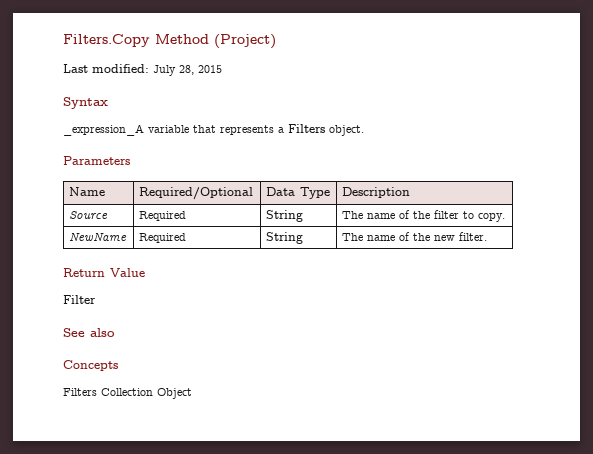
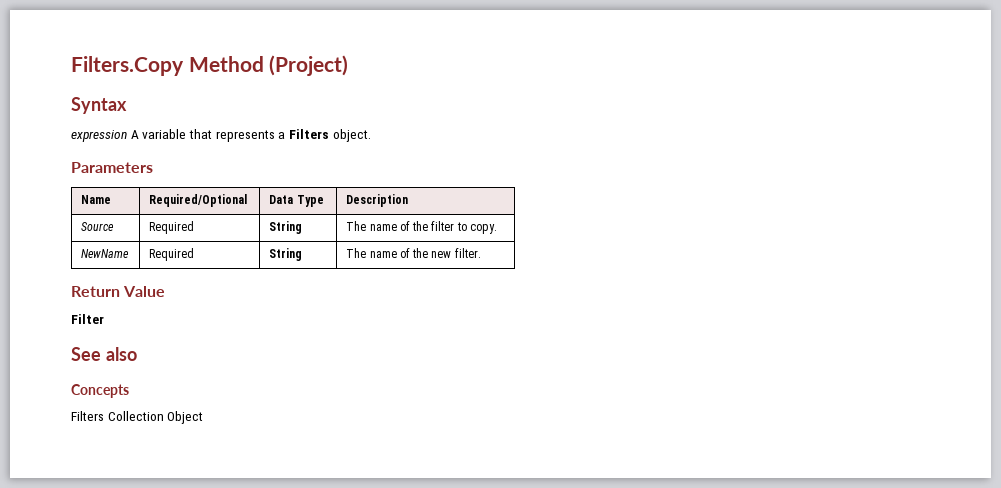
- Last modified: July 28, 2015
- _expression_A variable that represents a Filters object.
+ expression A variable that represents a Filters object.

